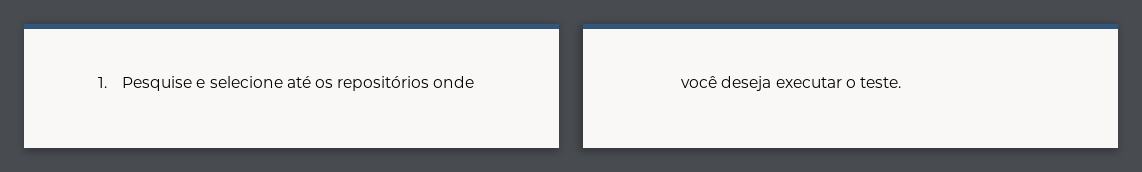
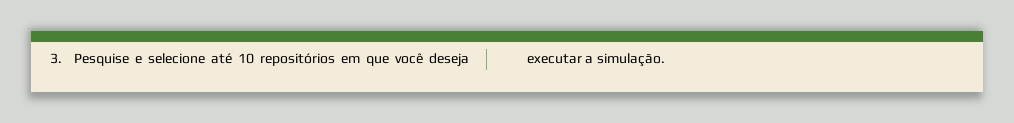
- 1. Pesquise e selecione até os repositórios onde você deseja executar o teste.
+ 3. Pesquise e selecione até 10 repositórios em que você deseja executar a simulação.

